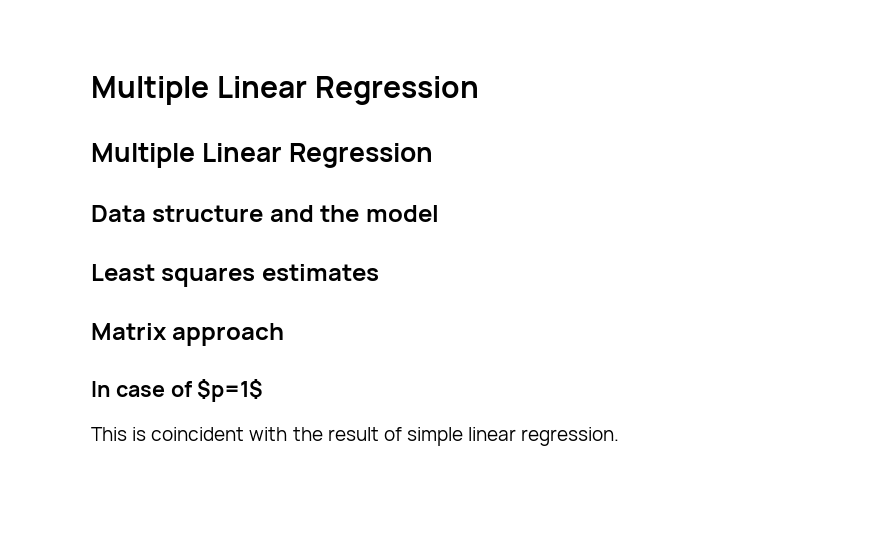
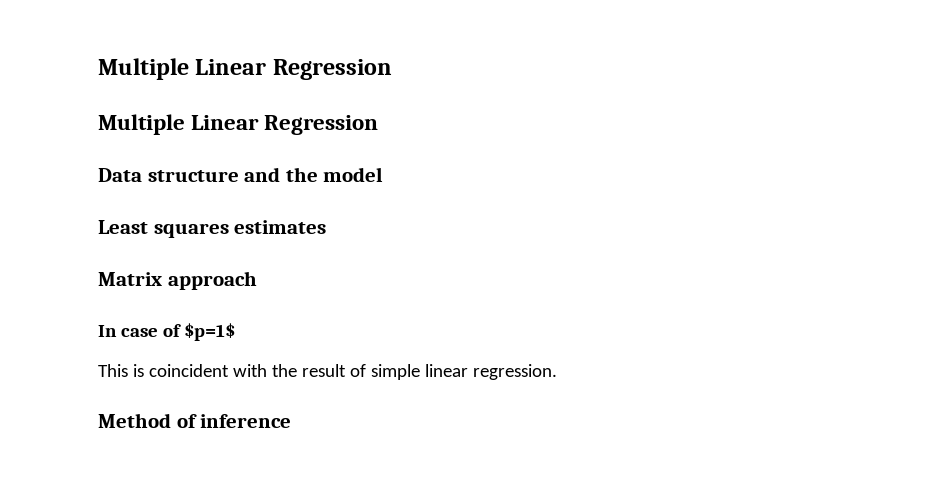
+ Method of inference

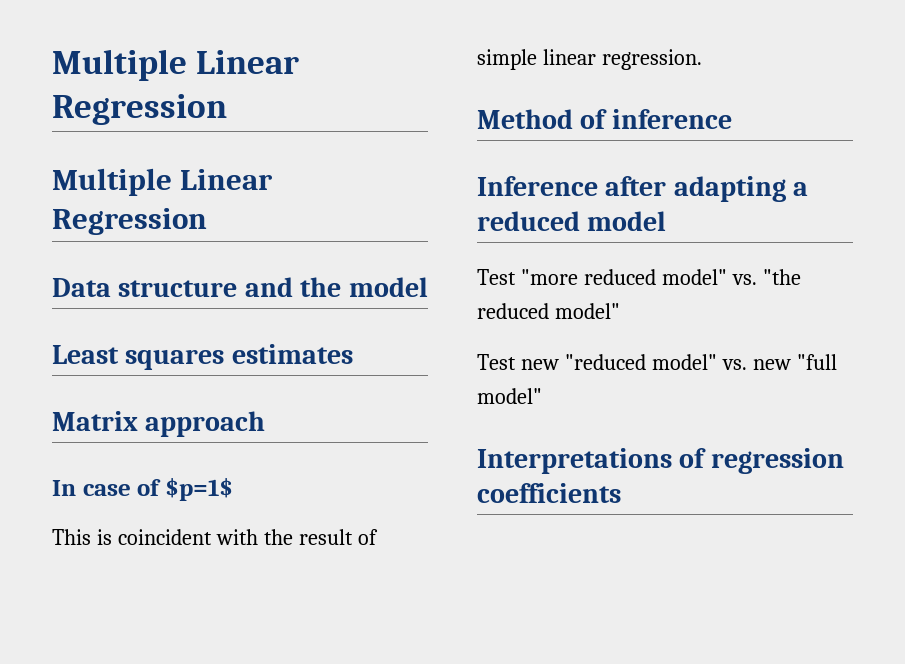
+ Inference after adapting a reduced model
+ Test "more reduced model" vs. "the reduced model"
+ Test new "reduced model" vs. new "full model"
+ Interpretations of regression coefficients

